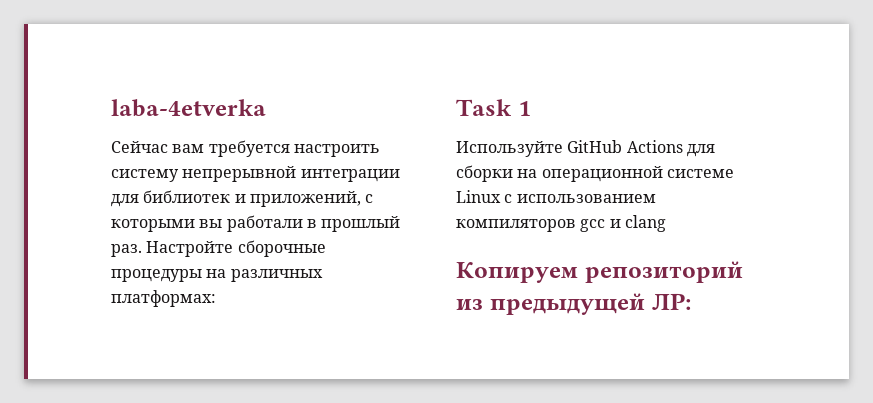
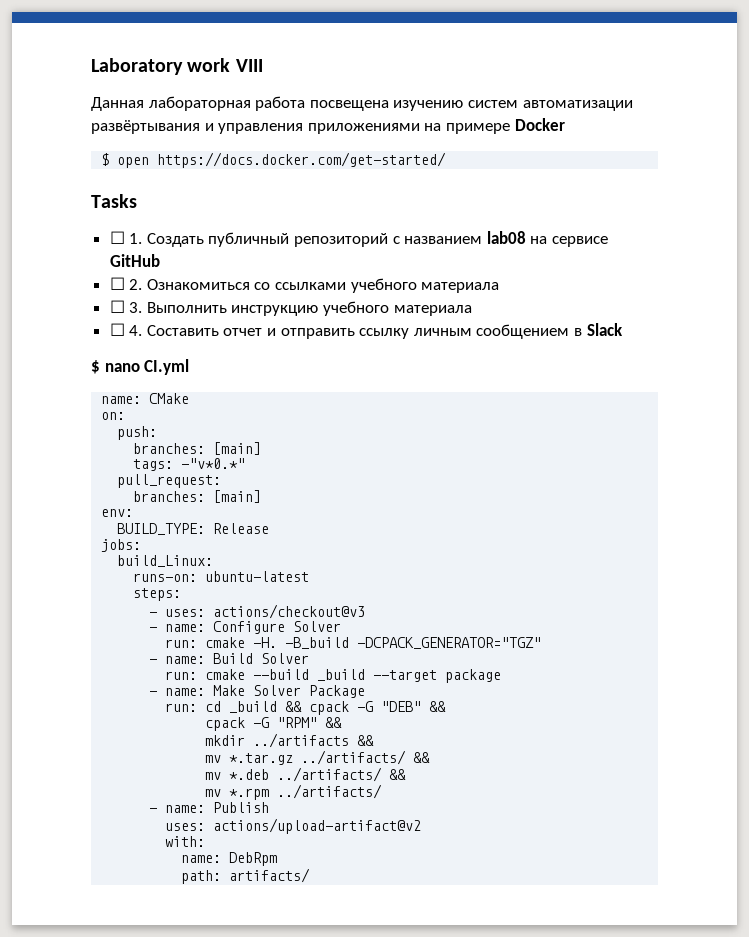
- laba-4etverka
- Сейчас вам требуется настроить систему непрерывной интеграции для библиотек и приложений, с которыми вы работали в прошлый раз. Настройте сборочные процедуры на различных платформах:
- Task 1
- Используйте GitHub Actions для сборки на операционной системе Linux с использованием компиляторов gcc и clang
- Копируем репозиторий из предыдущей ЛР:
+ Laboratory work VIII
+ Данная лабораторная работа посвещена изучению систем автоматизации развёртывания и управления приложениями на примере Docker
+ $ open https://docs.docker.com/get-started/
+ Tasks
+ ☐ 1. Создать публичный репозиторий с названием lab08 на сервисе GitHub
+ ☐ 2. Ознакомиться со ссылками учебного материала
+ ☐ 3. Выполнить инструкцию учебного материала
+ ☐ 4. Составить отчет и отправить ссылку личным сообщением в Slack
+ $ nano CI.yml
+ name: CMake
+ on:
+ push:
+ branches: [main]
+ tags: -"v*0.*"
+ pull_request:
+ branches: [main]
+ env:
+ BUILD_TYPE: Release
+ jobs:
+ build_Linux:
+ runs-on: ubuntu-latest
+ steps:
+ - uses: actions/checkout@v3
+ - name: Configure Solver
+ run: cmake -H. -B_build -DCPACK_GENERATOR="TGZ"
+ - name: Build Solver
+ run: cmake --build _build --target package
+ - name: Make Solver Package
+ run: cd _build && cpack -G "DEB" &&
+ cpack -G "RPM" &&
+ mkdir ../artifacts &&
+ mv *.tar.gz ../artifacts/ &&
+ mv *.deb ../artifacts/ &&
+ mv *.rpm ../artifacts/
+ - name: Publish
+ uses: actions/upload-artifact@v2
+ with:
+ name: DebRpm
+ path: artifacts/

